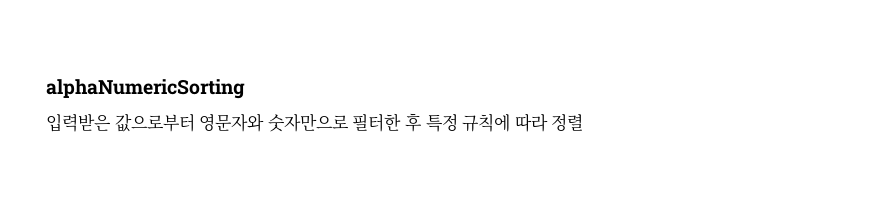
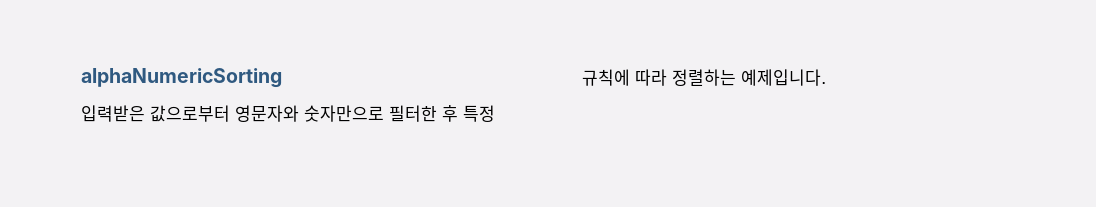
- 입력받은 값으로부터 영문자와 숫자만으로 필터한 후 특정 규칙에 따라 정렬
+ 입력받은 값으로부터 영문자와 숫자만으로 필터한 후 특정 규칙에 따라 정렬하는 예제입니다.

